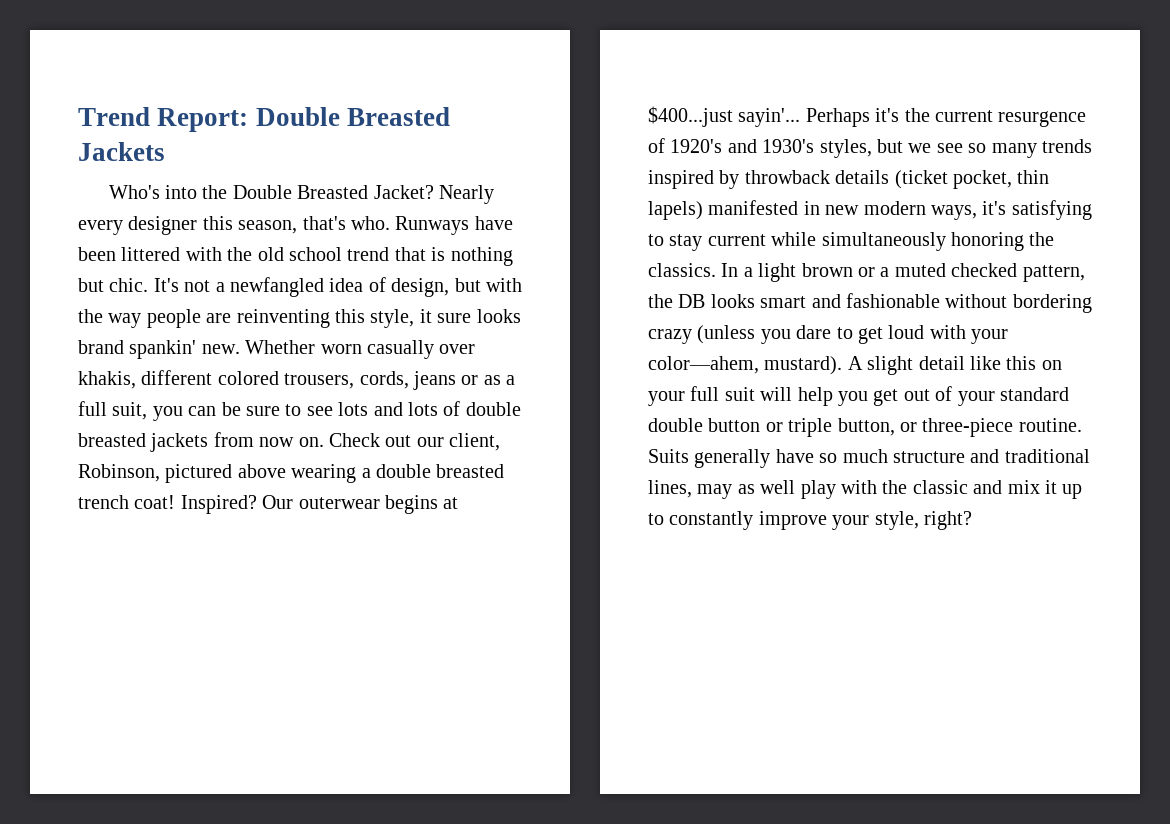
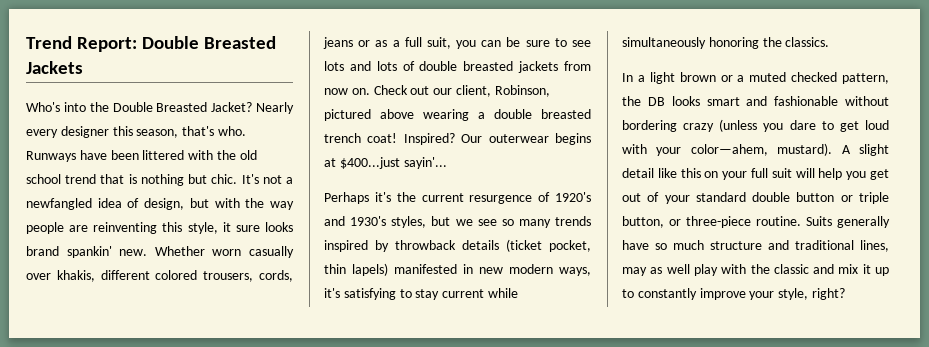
- Our outerwear begins at $400...just sayin'... Perhaps it's the current resurgence of 1920's and 1930's styles, but we see so many trends inspired by throwback details (ticket pocket, thin lapels) manifested in new modern ways, it's satisfying to stay current while simultaneously honoring the classics. In a light brown or a muted checked pattern, the DB looks smart and fashionable without bordering crazy (unless you dare to get loud with your color—ahem, mustard).
+ Our outerwear begins at $400...just sayin'...
+ Perhaps it's the current resurgence of 1920's and 1930's styles, but we see so many trends inspired by throwback details (ticket pocket, thin lapels) manifested in new modern ways, it's satisfying to stay current while simultaneously honoring the classics.
+ In a light brown or a muted checked pattern, the DB looks smart and fashionable without bordering crazy (unless you dare to get loud with your color—ahem, mustard).

